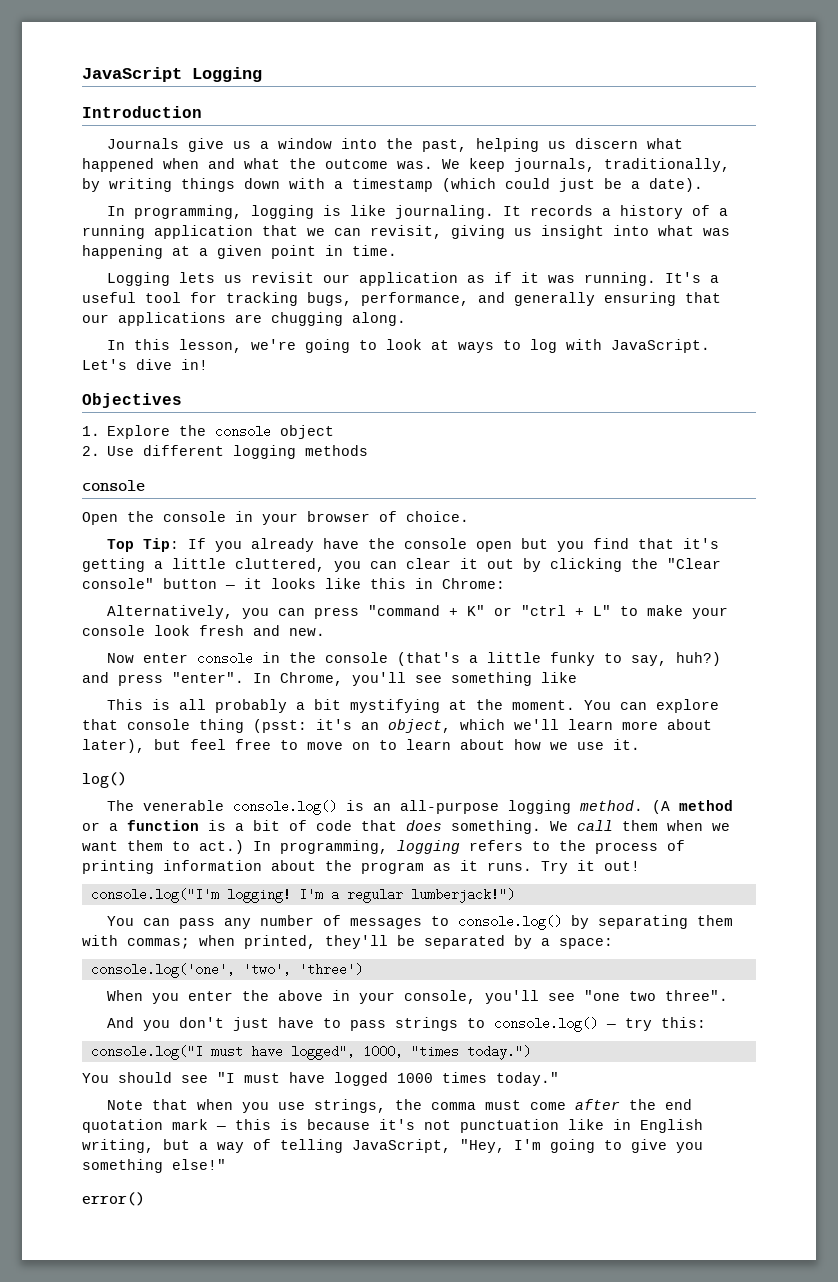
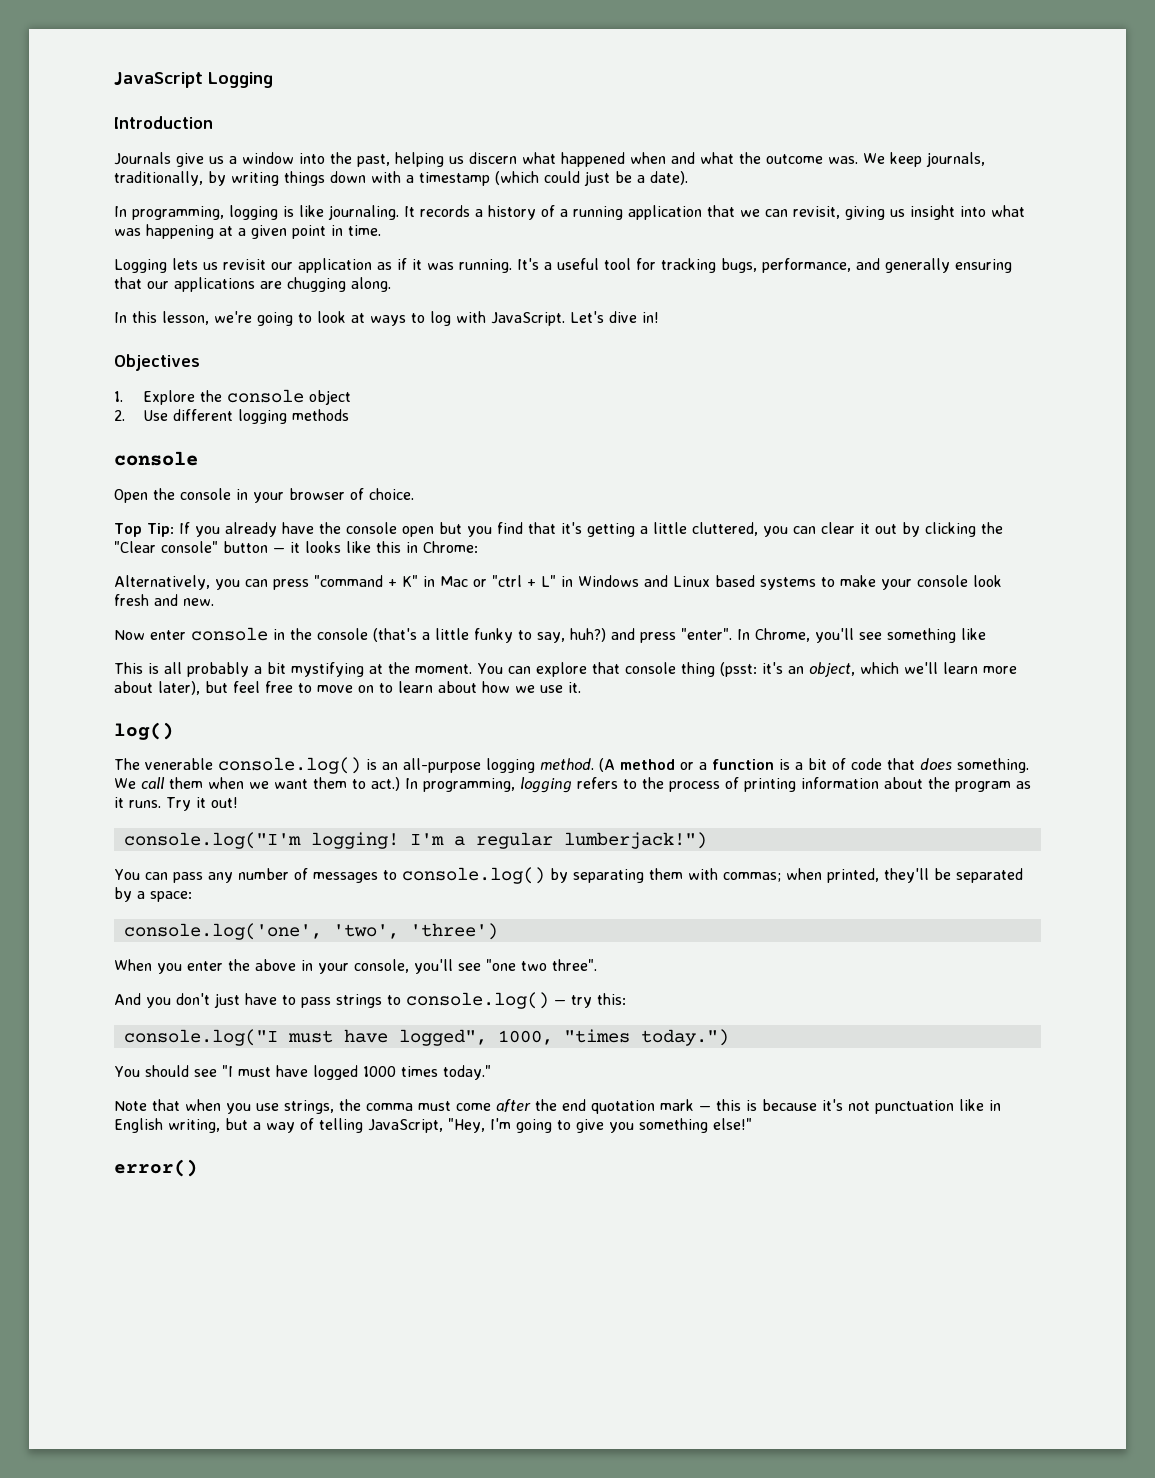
- Alternatively, you can press "command + K" or "ctrl + L" to make your console look fresh and new.
+ Alternatively, you can press "command + K" in Mac or "ctrl + L" in Windows and Linux based systems to make your console look fresh and new.

